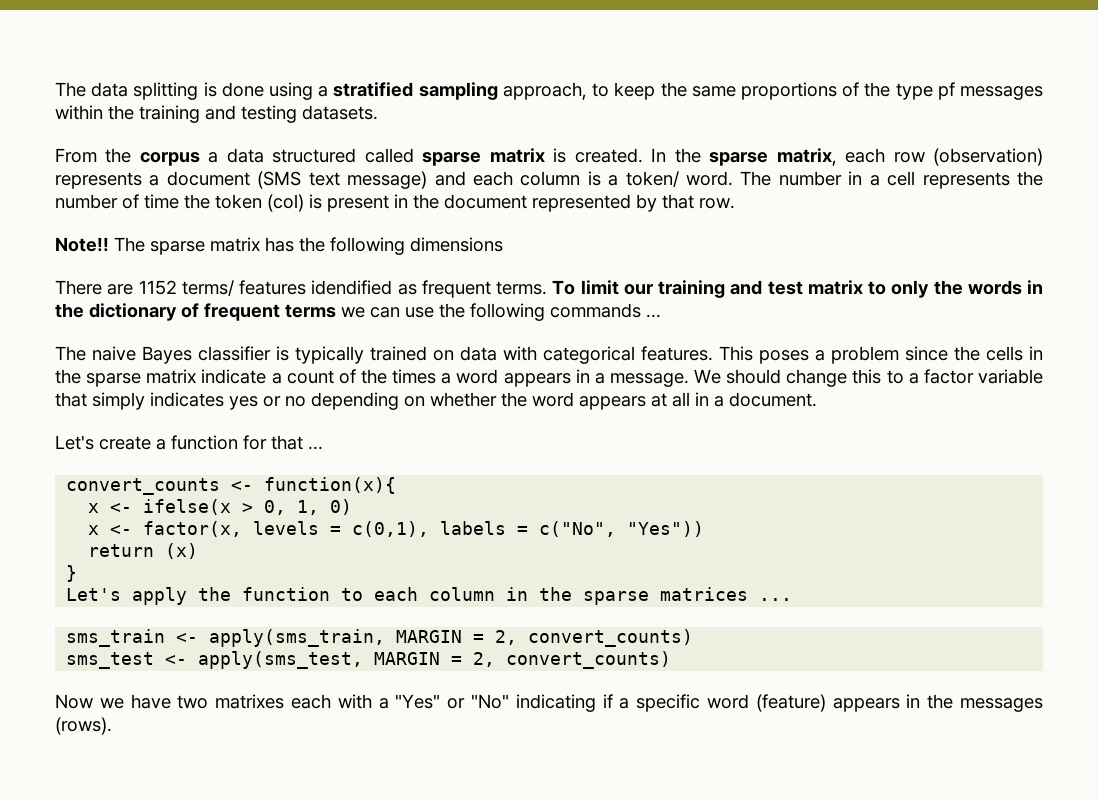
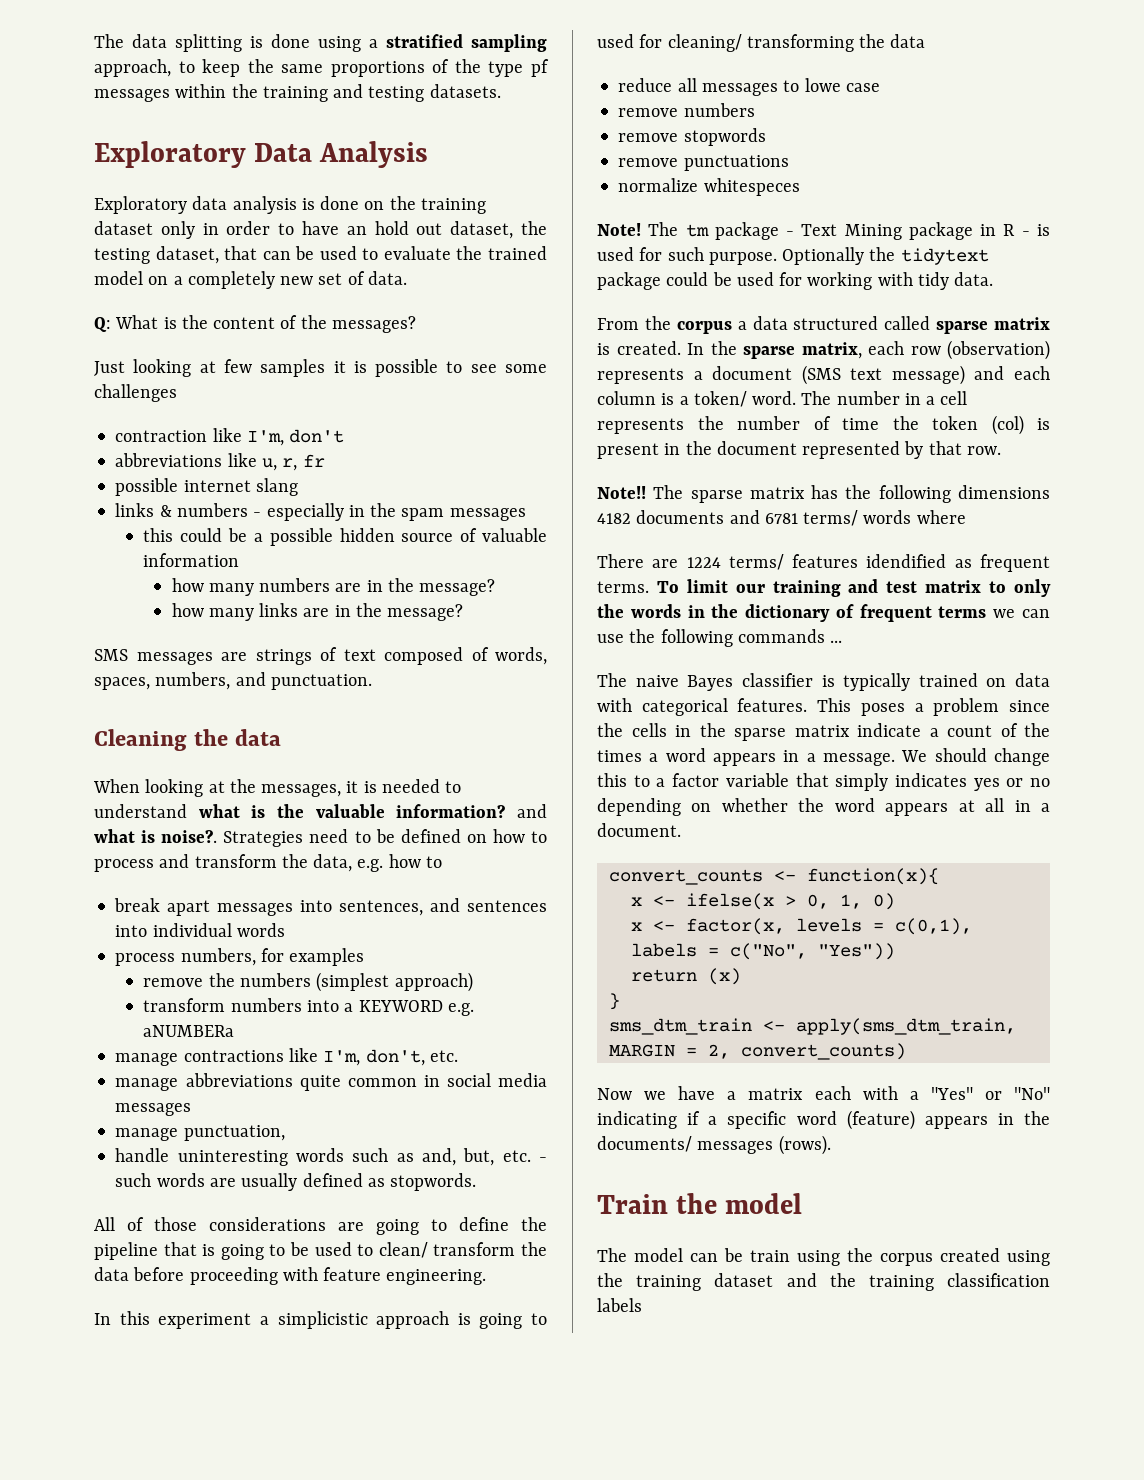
+ Exploratory Data Analysis
+ Exploratory data analysis is done on the training dataset only in order to have an hold out dataset, the testing dataset, that can be used to evaluate the trained model on a completely new set of data.
+ Q: What is the content of the messages?
+ Just looking at few samples it is possible to see some challenges
+ contraction like I'm, don't
+ abbreviations like u, r, fr
+ possible internet slang
+ links & numbers - especially in the spam messages
+ this could be a possible hidden source of valuable information
+ how many numbers are in the message?
+ how many links are in the message?
+ SMS messages are strings of text composed of words, spaces, numbers, and punctuation.
+ Cleaning the data
+ When looking at the messages, it is needed to understand what is the valuable information? and what is noise?. Strategies need to be defined on how to process and transform the data, e.g. how to
+ break apart messages into sentences, and sentences into individual words
+ process numbers, for examples
+ remove the numbers (simplest approach)
+ transform numbers into a KEYWORD e.g. aNUMBERa
+ manage contractions like I'm, don't, etc.
+ manage abbreviations quite common in social media messages
+ manage punctuation,
+ handle uninteresting words such as and, but, etc. - such words are usually defined as stopwords.
+ All of those considerations are going to define the pipeline that is going to be used to clean/ transform the data before proceeding with feature engineering.
+ In this experiment a simplicistic approach is going to used for cleaning/ transforming the data
+ reduce all messages to lowe case
+ remove numbers
+ remove stopwords
+ remove punctuations
+ normalize whitespeces
+ Note! The tm package - Text Mining package in R - is used for such purpose. Optionally the tidytext package could be used for working with tidy data.
- The sparse matrix has the following dimensions
+ The sparse matrix has the following dimensions 4182 documents and 6781 terms/ words where
- There are 1152 terms/ features idendified as frequent terms.
+ There are 1224 terms/ features idendified as frequent terms.
- Let's create a function for that ...
- Let's apply the function to each column in the sparse matrices ...
- sms_train <- apply(sms_train, MARGIN = 2, convert_counts)
- sms_test <- apply(sms_test, MARGIN = 2, convert_counts)
+ sms_dtm_train <- apply(sms_dtm_train, MARGIN = 2, convert_counts)
- Now we have two matrixes each with a "Yes" or "No" indicating if a specific word (feature) appears in the messages (rows).
+ Now we have a matrix each with a "Yes" or "No" indicating if a specific word (feature) appears in the documents/ messages (rows).
+ Train the model
+ The model can be train using the corpus created using the training dataset and the training classification labels

